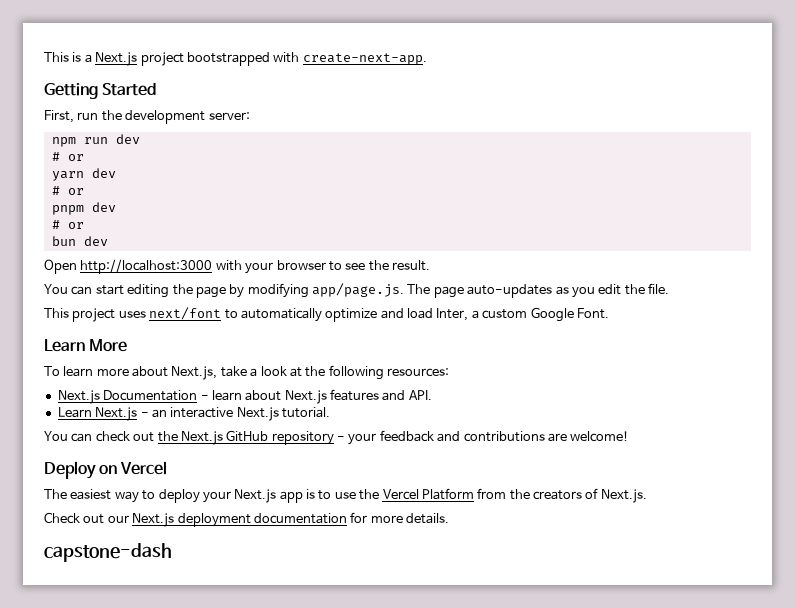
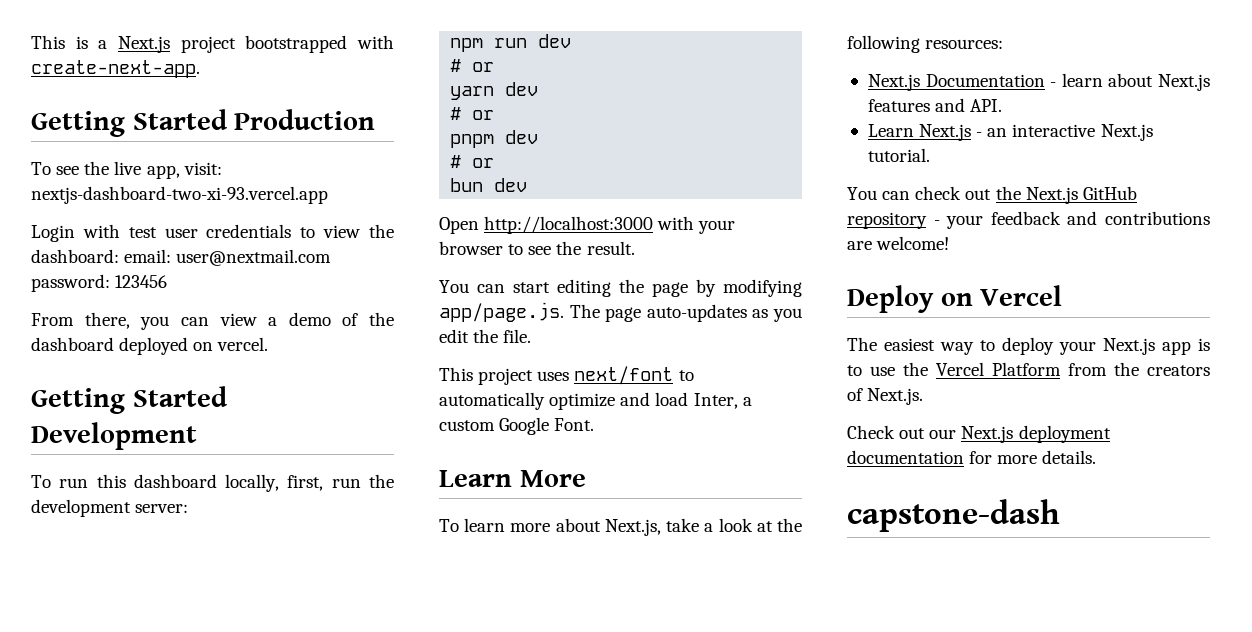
- Getting Started
- First, run the development server:
+ Getting Started Production
+ To see the live app, visit: nextjs-dashboard-two-xi-93.vercel.app
+ Login with test user credentials to view the dashboard: email: user@nextmail.com password: 123456
+ From there, you can view a demo of the dashboard deployed on vercel.
+ Getting Started Development
+ To run this dashboard locally, first, run the development server:

